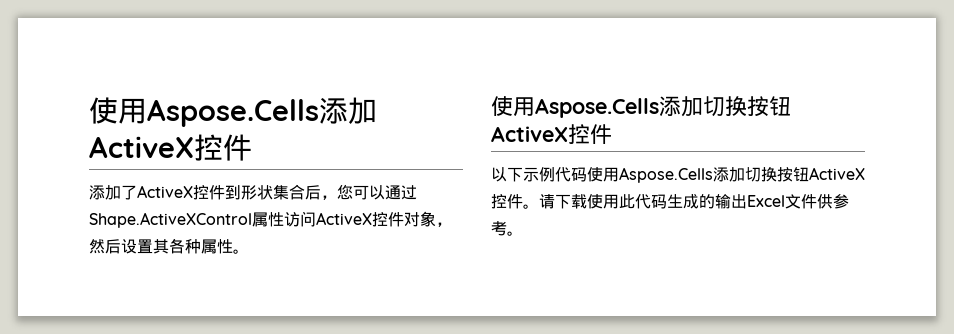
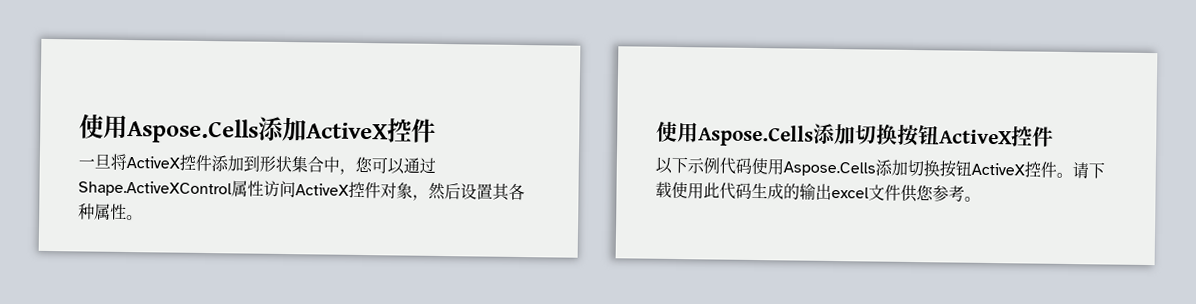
- 添加了ActiveX控件到形状集合后，您可以通过Shape.ActiveXControl属性访问ActiveX控件对象，然后设置其各种属性。
+ 一旦将ActiveX控件添加到形状集合中，您可以通过Shape.ActiveXControl属性访问ActiveX控件对象，然后设置其各种属性。
- 请下载使用此代码生成的输出Excel文件供参考。
+ 请下载使用此代码生成的输出excel文件供您参考。

